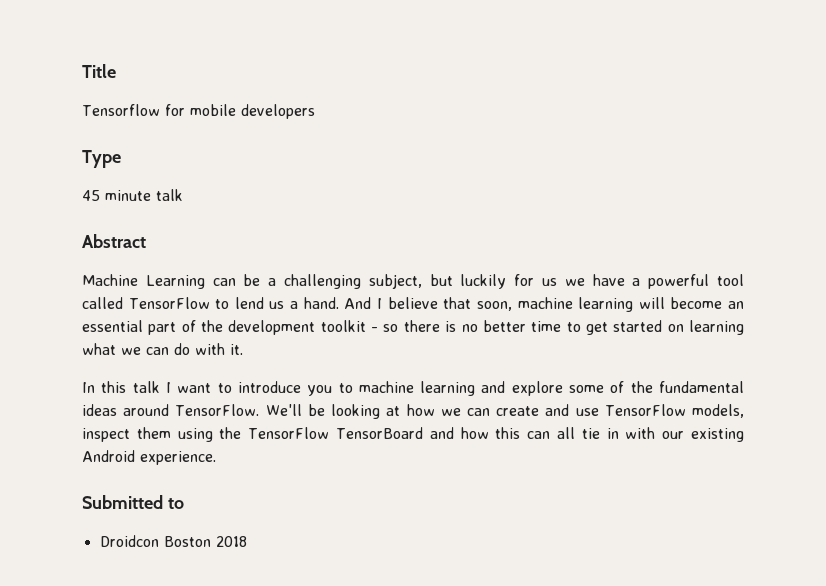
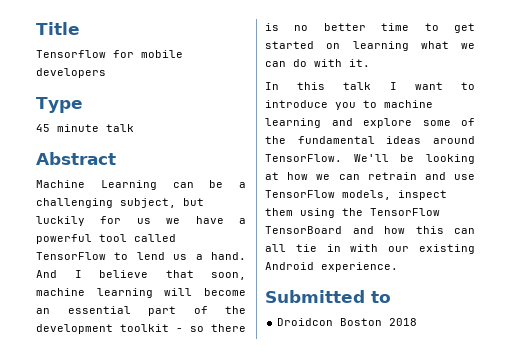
- We'll be looking at how we can create and use TensorFlow models, inspect them using the TensorFlow TensorBoard and how this can all tie in with our existing Android experience.
+ We'll be looking at how we can retrain and use TensorFlow models, inspect them using the TensorFlow TensorBoard and how this can all tie in with our existing Android experience.

